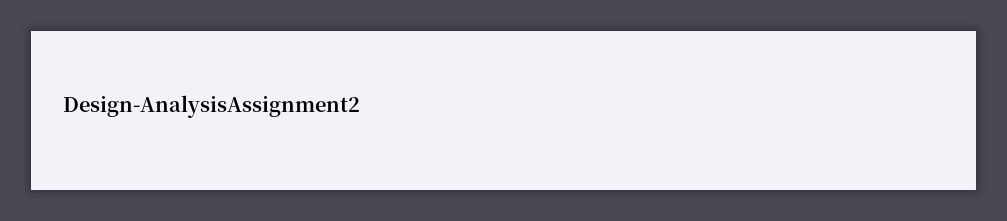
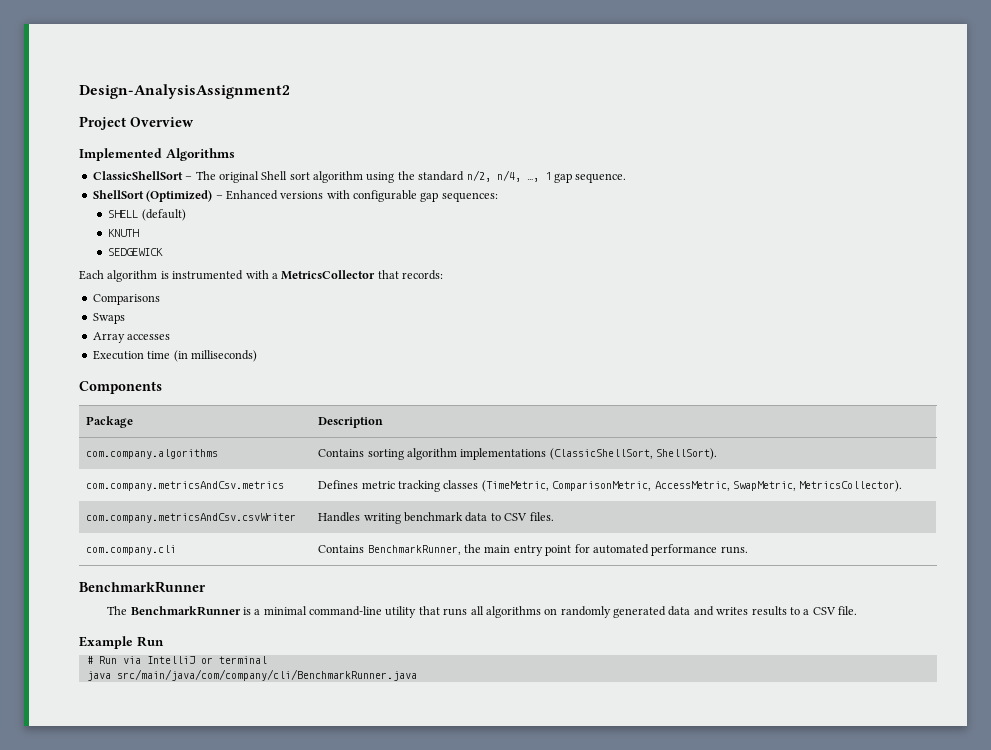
+ Project Overview
+ Implemented Algorithms
+ ClassicShellSort – The original Shell sort algorithm using the standard n/2, n/4, …, 1 gap sequence.
+ ShellSort (Optimized) – Enhanced versions with configurable gap sequences:
+ SHELL (default)
+ KNUTH
+ SEDGEWICK
+ Each algorithm is instrumented with a MetricsCollector that records:
+ Comparisons
+ Swaps
+ Array accesses
+ Execution time (in milliseconds)
+ Components
+ Package | Description
+ com.company.algorithms | Contains sorting algorithm implementations (ClassicShellSort, ShellSort).
+ com.company.metricsAndCsv.metrics | Defines metric tracking classes (TimeMetric, ComparisonMetric, AccessMetric, SwapMetric, MetricsCollector).
+ com.company.metricsAndCsv.csvWriter | Handles writing benchmark data to CSV files.
+ com.company.cli | Contains BenchmarkRunner, the main entry point for automated performance runs.
+ BenchmarkRunner
+ The BenchmarkRunner is a minimal command-line utility that runs all algorithms on randomly generated data and writes results to a CSV file.
+ Example Run
+ # Run via IntelliJ or terminal
+ java src/main/java/com/company/cli/BenchmarkRunner.java

